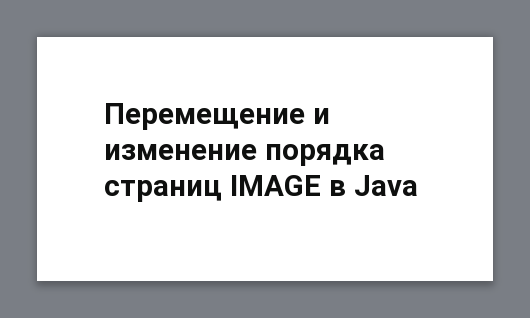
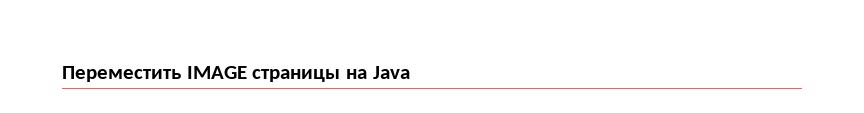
- Перемещение и изменение порядка страниц IMAGE в Java
+ Переместить IMAGE страницы на Java

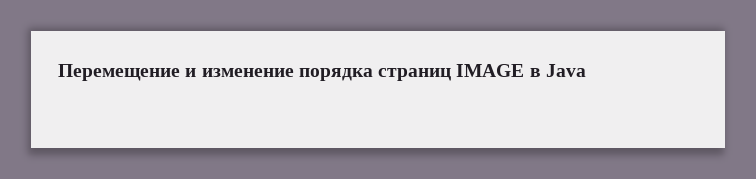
- Переместить IMAGE страницы на Java
+ Перемещение и изменение порядка страниц IMAGE в Java

